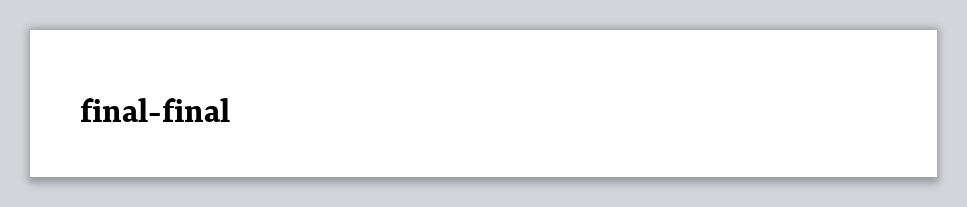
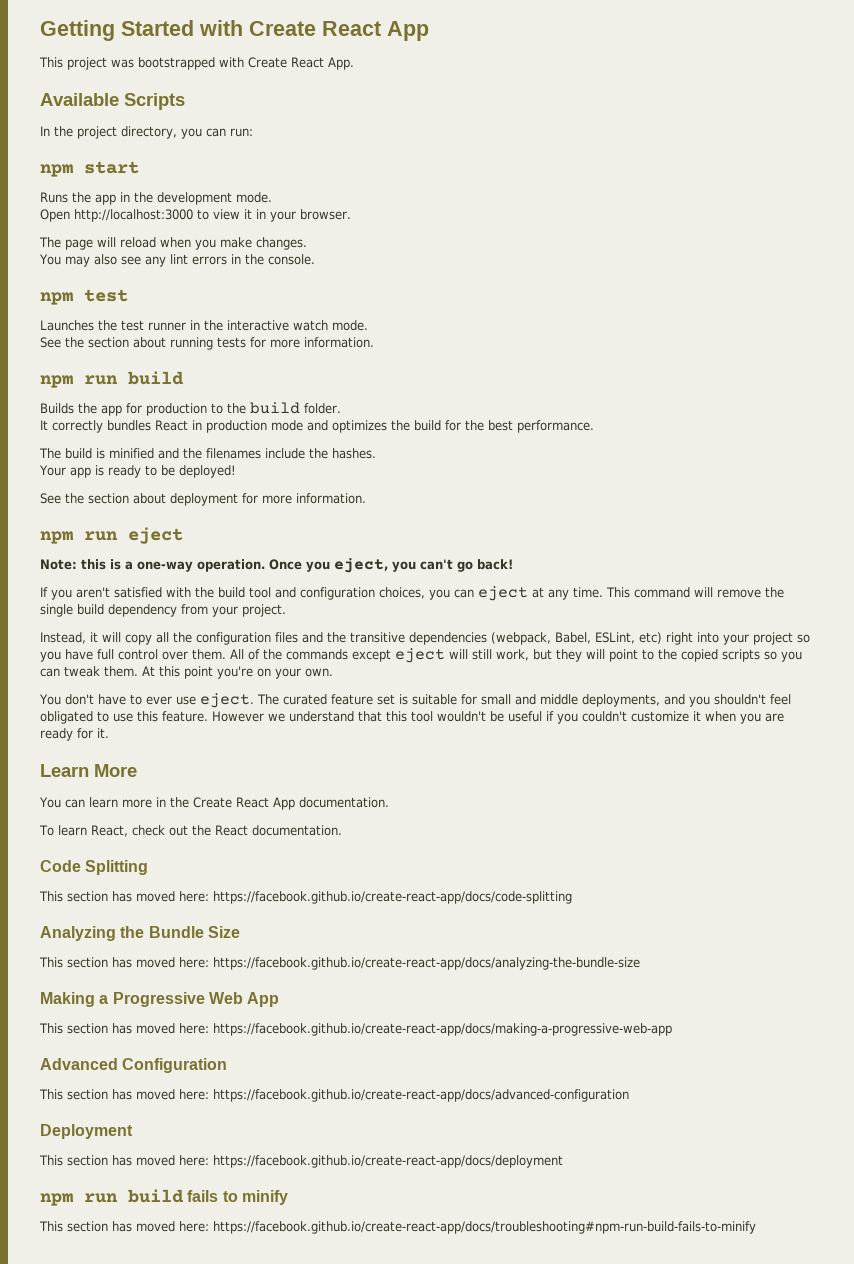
- final-final
+ Getting Started with Create React App
+ This project was bootstrapped with Create React App.
+ Available Scripts
+ In the project directory, you can run:
+ npm start
+ Runs the app in the development mode.
+ Open http://localhost:3000 to view it in your browser.
+ The page will reload when you make changes.
+ You may also see any lint errors in the console.
+ npm test
+ Launches the test runner in the interactive watch mode.
+ See the section about running tests for more information.
+ npm run build
+ Builds the app for production to the build folder.
+ It correctly bundles React in production mode and optimizes the build for the best performance.
+ The build is minified and the filenames include the hashes.
+ Your app is ready to be deployed!
+ See the section about deployment for more information.
+ npm run eject
+ Note: this is a one-way operation. Once you eject, you can't go back!
+ If you aren't satisfied with the build tool and configuration choices, you can eject at any time. This command will remove the single build dependency from your project.
+ Instead, it will copy all the configuration files and the transitive dependencies (webpack, Babel, ESLint, etc) right into your project so you have full control over them. All of the commands except eject will still work, but they will point to the copied scripts so you can tweak them. At this point you're on your own.
+ You don't have to ever use eject. The curated feature set is suitable for small and middle deployments, and you shouldn't feel obligated to use this feature. However we understand that this tool wouldn't be useful if you couldn't customize it when you are ready for it.
+ Learn More
+ You can learn more in the Create React App documentation.
+ To learn React, check out the React documentation.
+ Code Splitting
+ This section has moved here: https://facebook.github.io/create-react-app/docs/code-splitting
+ Analyzing the Bundle Size
+ This section has moved here: https://facebook.github.io/create-react-app/docs/analyzing-the-bundle-size
+ Making a Progressive Web App
+ This section has moved here: https://facebook.github.io/create-react-app/docs/making-a-progressive-web-app
+ Advanced Configuration
+ This section has moved here: https://facebook.github.io/create-react-app/docs/advanced-configuration
+ Deployment
+ This section has moved here: https://facebook.github.io/create-react-app/docs/deployment
+ npm run build fails to minify
+ This section has moved here: https://facebook.github.io/create-react-app/docs/troubleshooting#npm-run-build-fails-to-minify

